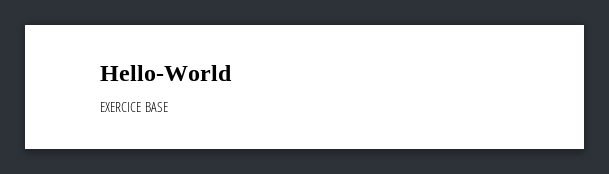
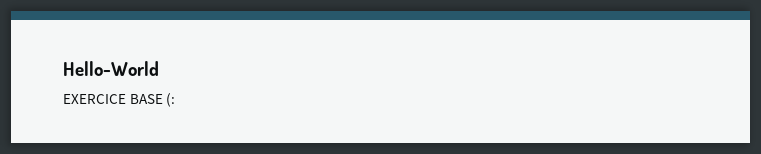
- EXERCICE BASE
+ EXERCICE BASE (:

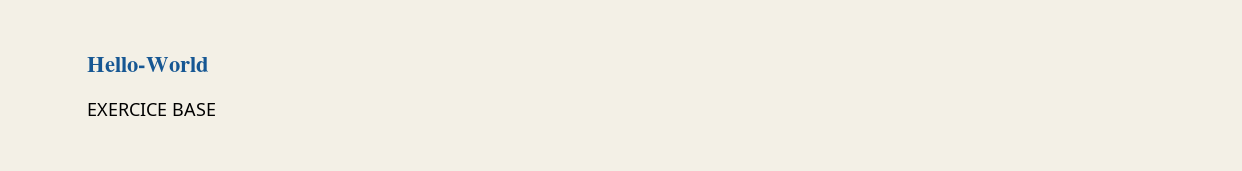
- EXERCICE BASE (:
+ EXERCICE BASE

